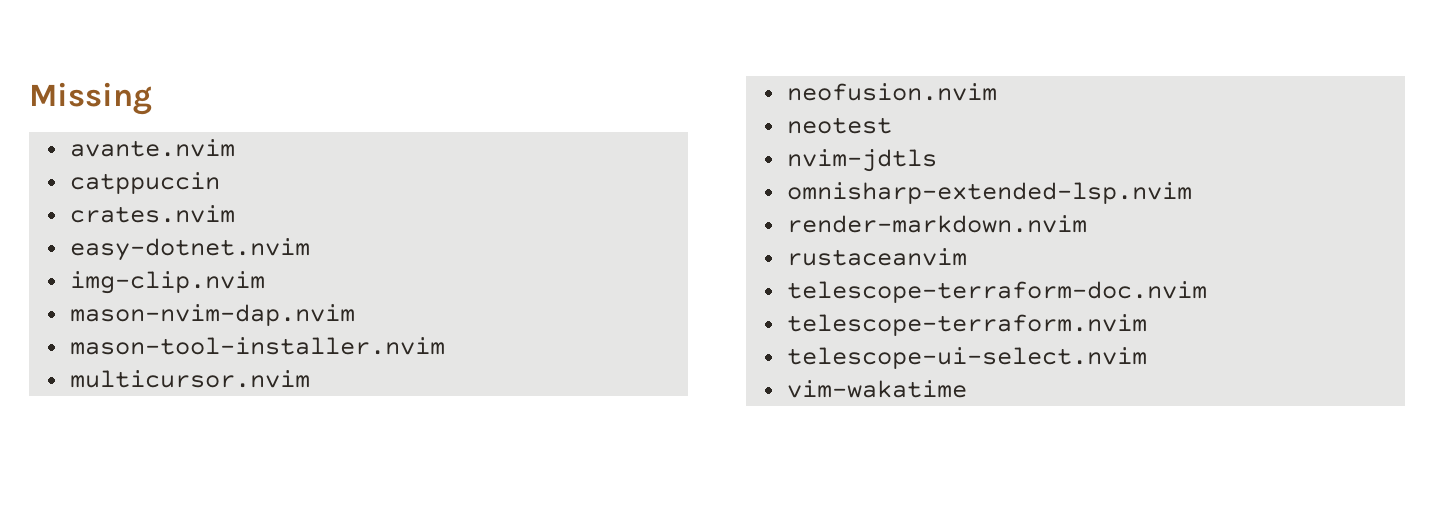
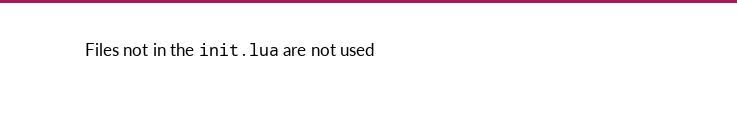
- Missing
- avante.nvim
- catppuccin
- crates.nvim
- easy-dotnet.nvim
- img-clip.nvim
- mason-nvim-dap.nvim
- mason-tool-installer.nvim
- multicursor.nvim
- neofusion.nvim
- neotest
- nvim-jdtls
- omnisharp-extended-lsp.nvim
- render-markdown.nvim
- rustaceanvim
- telescope-terraform-doc.nvim
- telescope-terraform.nvim
- telescope-ui-select.nvim
- vim-wakatime
+ Files not in the init.lua are not used

